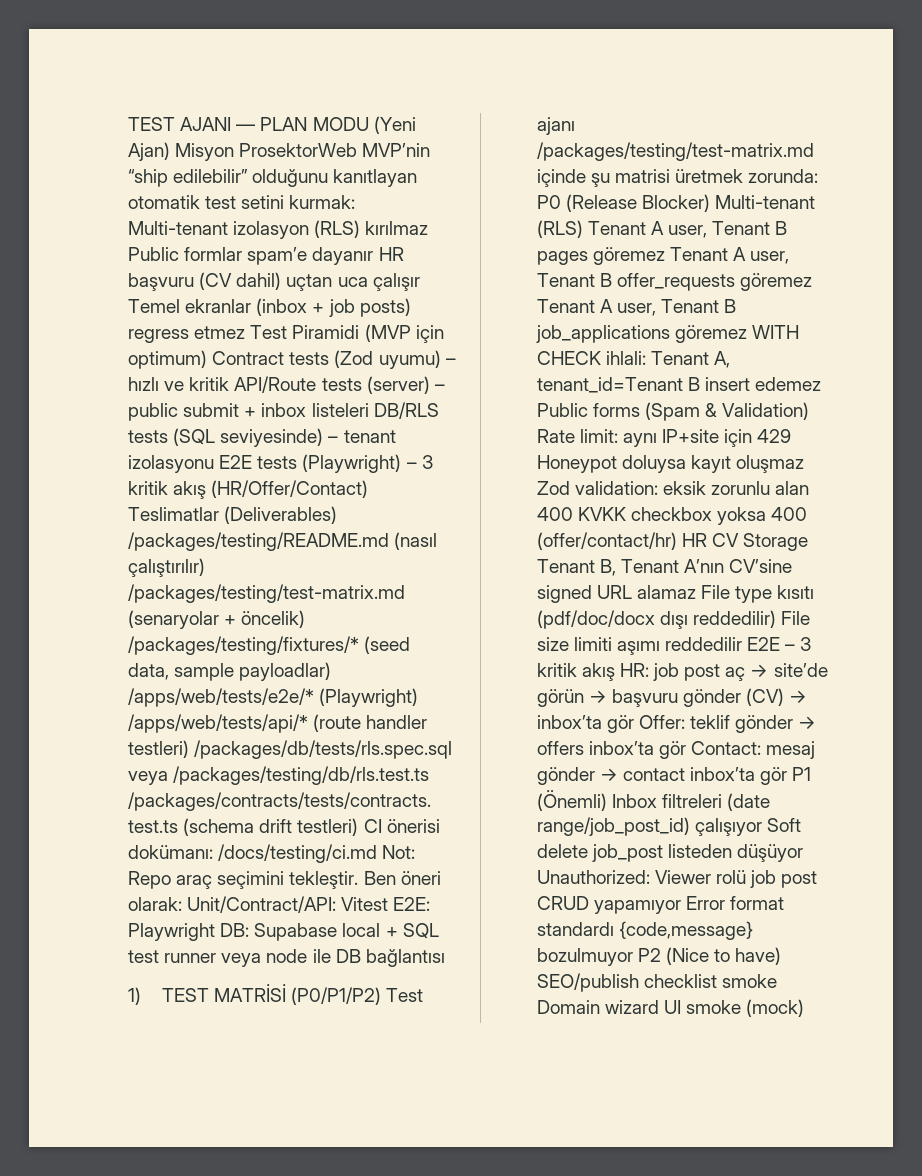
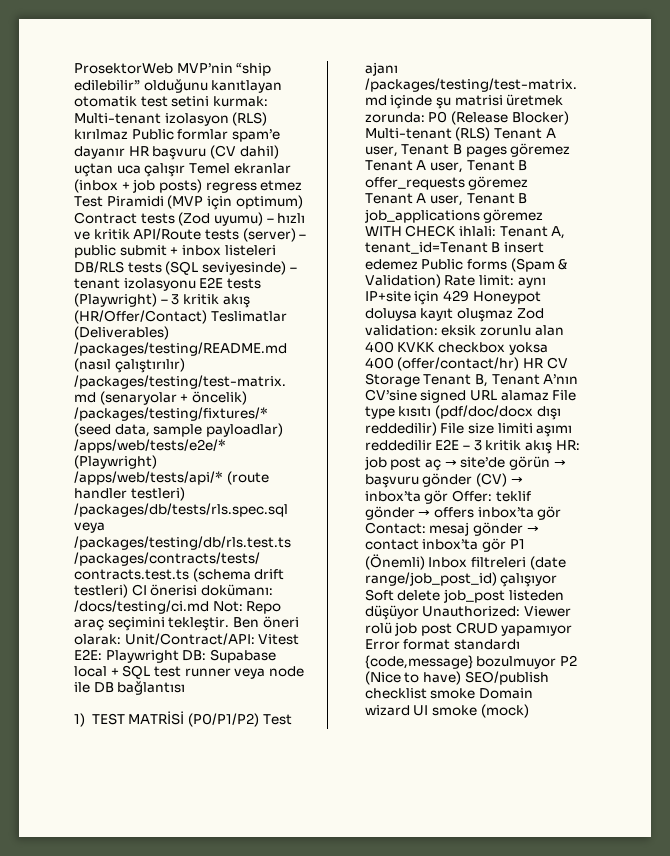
- TEST AJANI — PLAN MODU (Yeni Ajan) Misyon ProsektorWeb MVP’nin “ship edilebilir” olduğunu kanıtlayan otomatik test setini kurmak:
+ ProsektorWeb MVP’nin “ship edilebilir” olduğunu kanıtlayan otomatik test setini kurmak:

